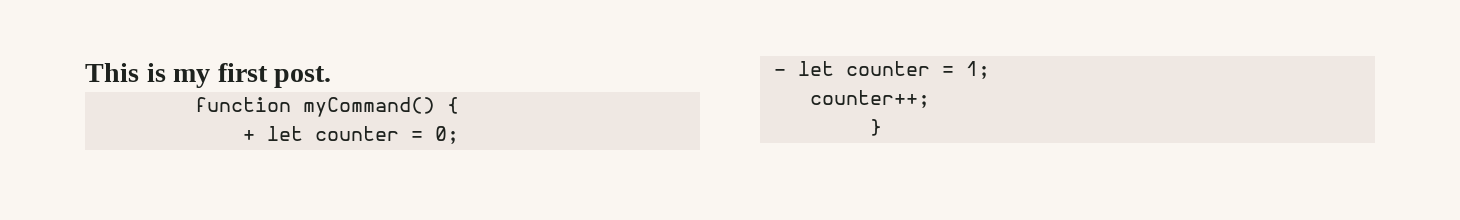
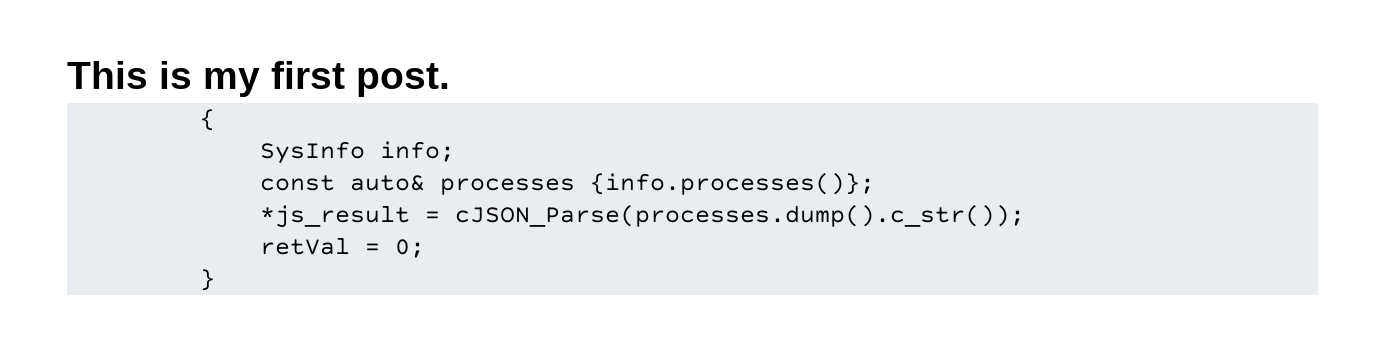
- function myCommand() {
+ {
- + let counter = 0;
- - let counter = 1;
- counter++;
+ SysInfo info;
+ const auto& processes {info.processes()};
+ *js_result = cJSON_Parse(processes.dump().c_str());
+ retVal = 0;

